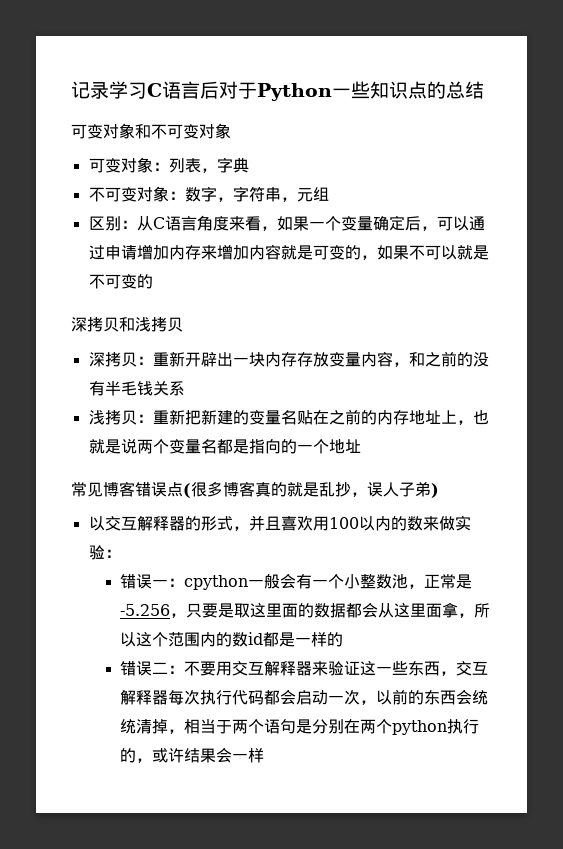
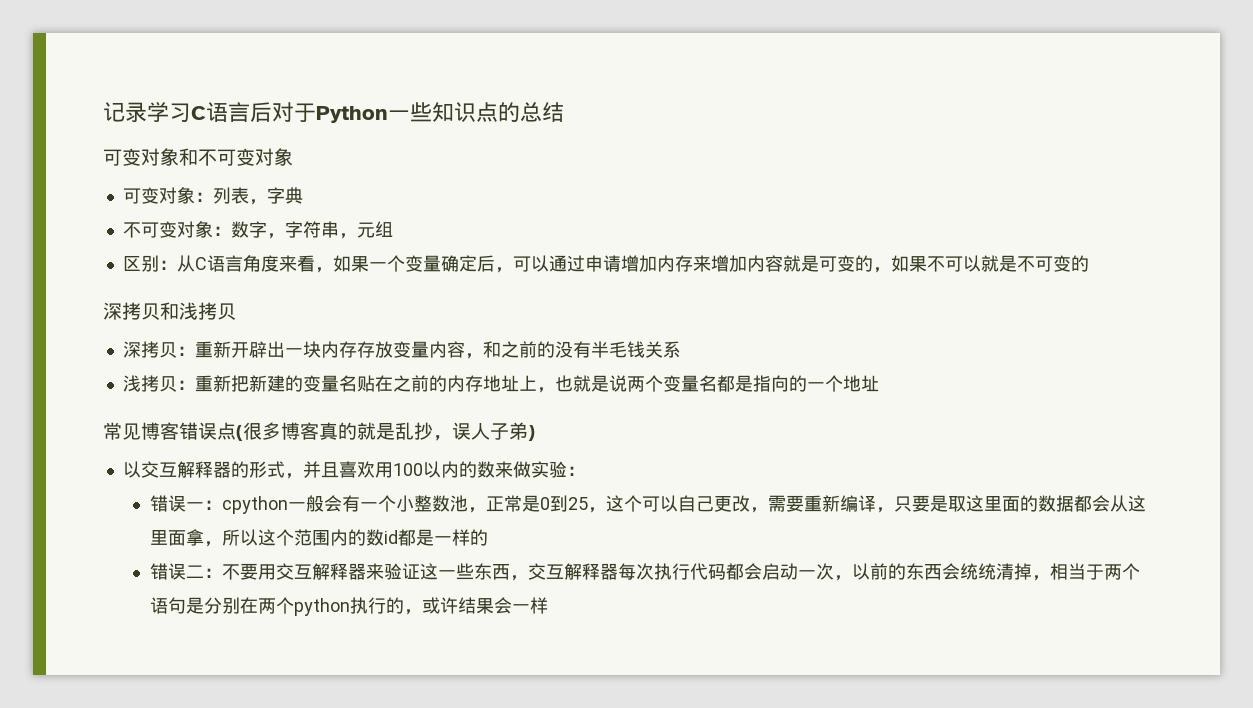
- 错误一：cpython一般会有一个小整数池，正常是-5.256，只要是取这里面的数据都会从这里面拿，所以这个范围内的数id都是一样的
+ 错误一：cpython一般会有一个小整数池，正常是0到25，这个可以自己更改，需要重新编译，只要是取这里面的数据都会从这里面拿，所以这个范围内的数id都是一样的

